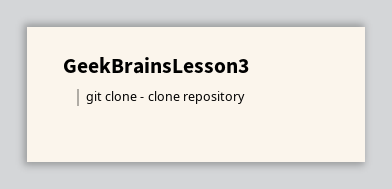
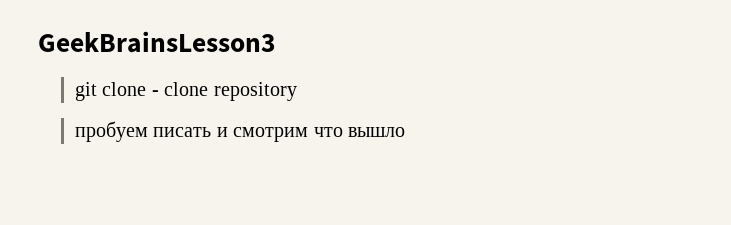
+ пробуем писать и смотрим что вышло

